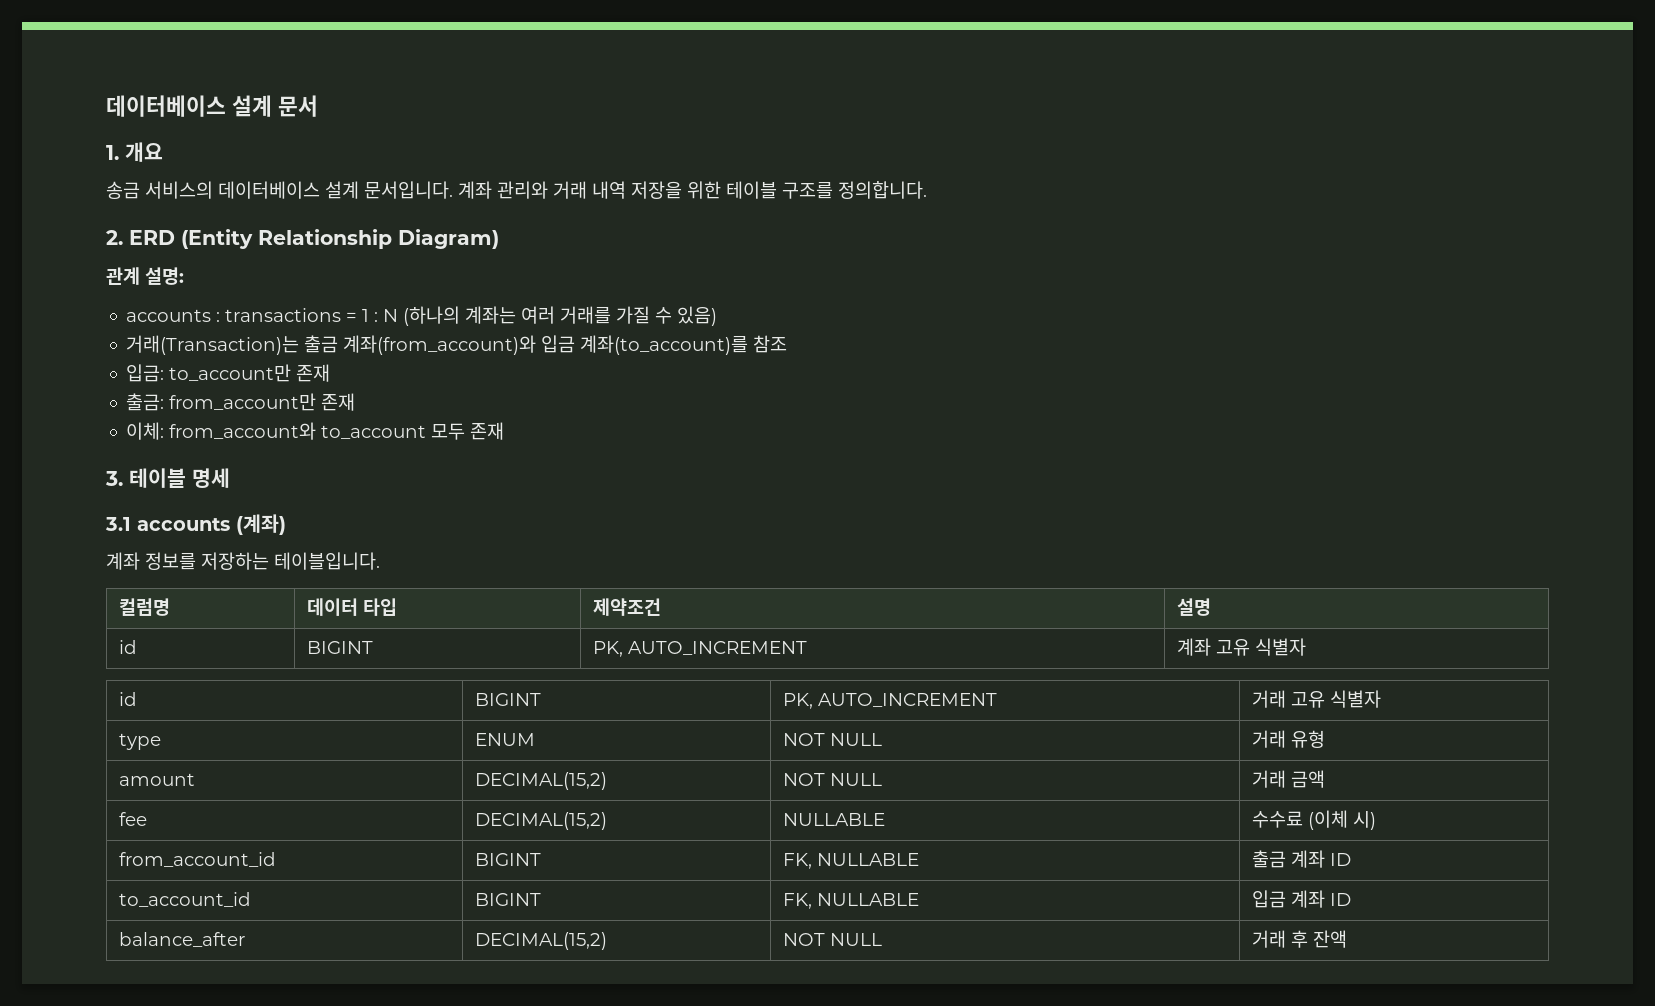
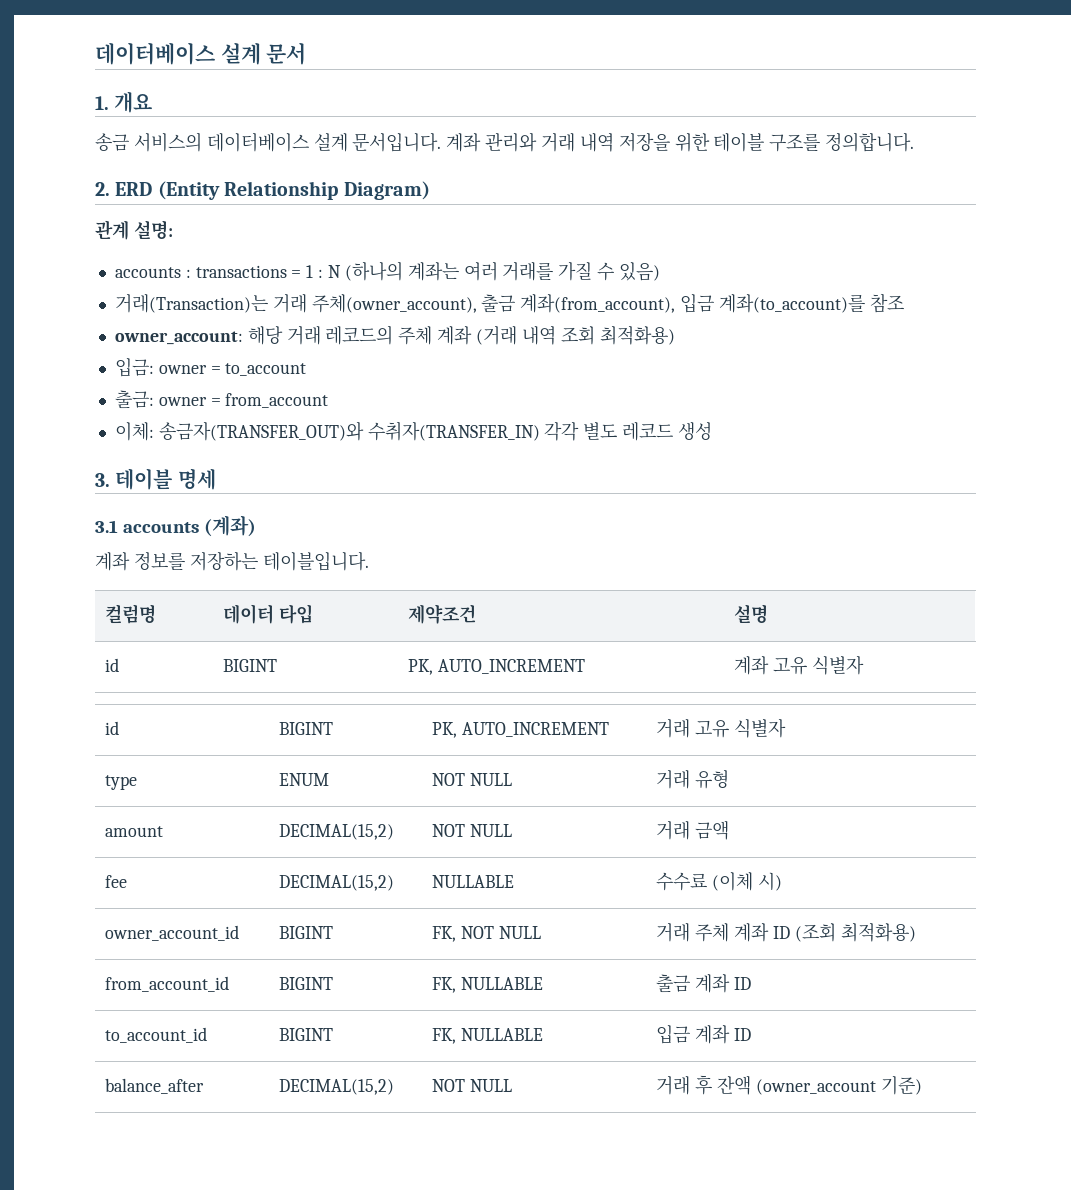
- 거래(Transaction)는 출금 계좌(from_account)와 입금 계좌(to_account)를 참조
+ 거래(Transaction)는 거래 주체(owner_account), 출금 계좌(from_account), 입금 계좌(to_account)를 참조
- 입금: to_account만 존재
- 출금: from_account만 존재
- 이체: from_account와 to_account 모두 존재
+ owner_account: 해당 거래 레코드의 주체 계좌 (거래 내역 조회 최적화용)
+ 입금: owner = to_account
+ 출금: owner = from_account
+ 이체: 송금자(TRANSFER_OUT)와 수취자(TRANSFER_IN) 각각 별도 레코드 생성
+ owner_account_id | BIGINT | FK, NOT NULL | 거래 주체 계좌 ID (조회 최적화용)
- balance_after | DECIMAL(15,2) | NOT NULL | 거래 후 잔액
+ balance_after | DECIMAL(15,2) | NOT NULL | 거래 후 잔액 (owner_account 기준)

